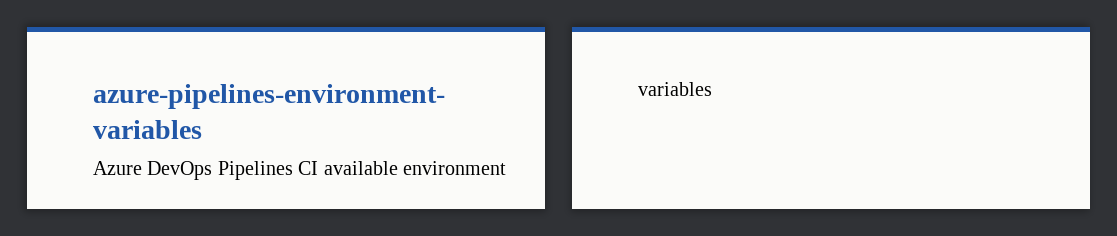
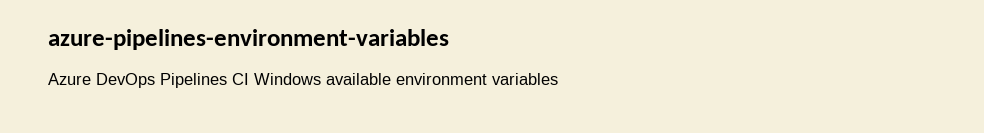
- Azure DevOps Pipelines CI available environment variables
+ Azure DevOps Pipelines CI Windows available environment variables

